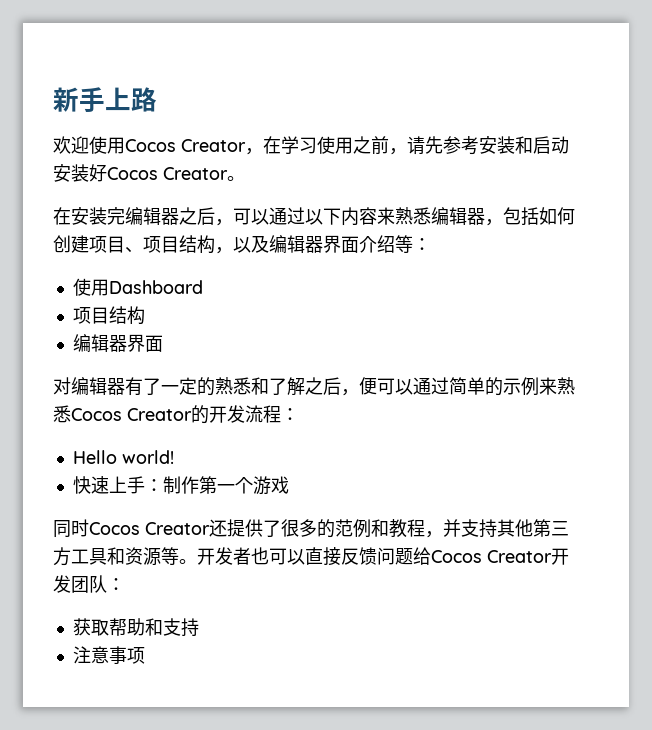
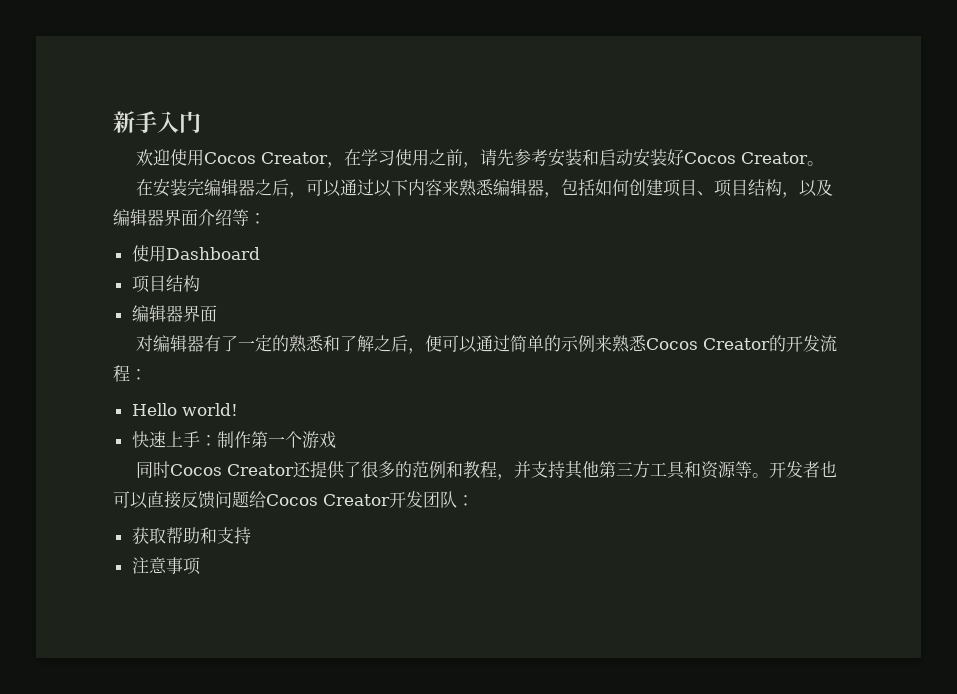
- 新手上路
+ 新手入门

